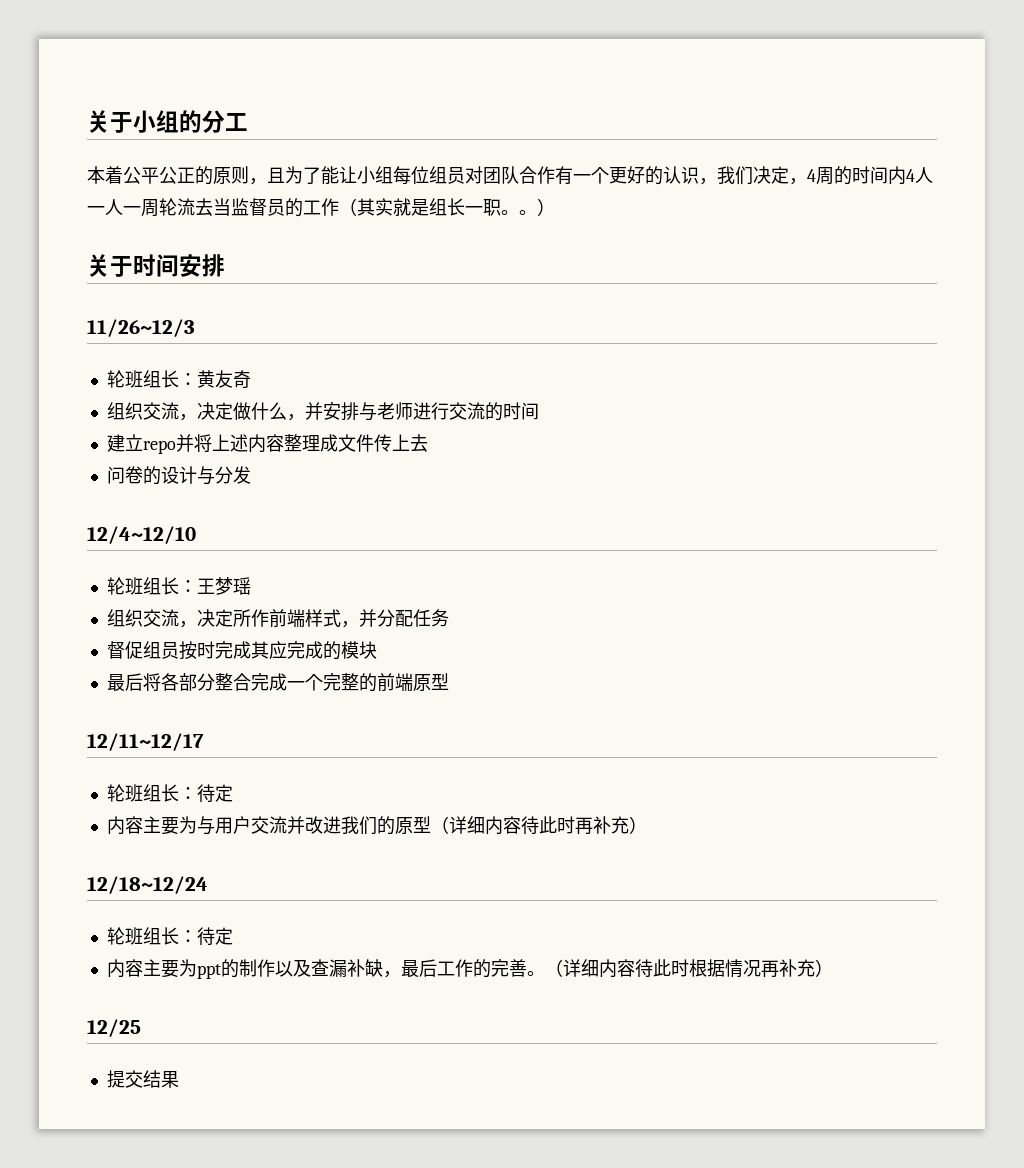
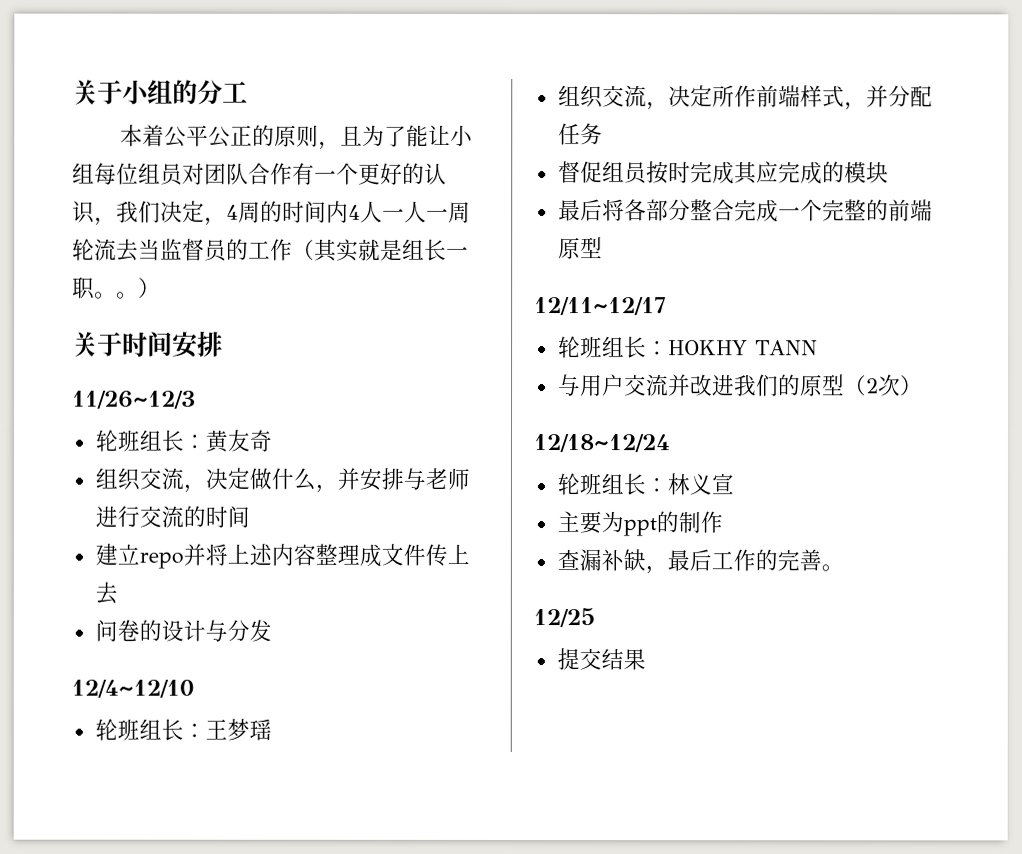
  12/11~12/17
- 轮班组长：待定
- 内容主要为与用户交流并改进我们的原型（详细内容待此时再补充）
+ 轮班组长：HOKHY TANN
+ 与用户交流并改进我们的原型（2次）
  12/18~12/24
- 轮班组长：待定
- 内容主要为ppt的制作以及查漏补缺，最后工作的完善。（详细内容待此时根据情况再补充）
+ 轮班组长：林义宣
+ 主要为ppt的制作
+ 查漏补缺，最后工作的完善。

